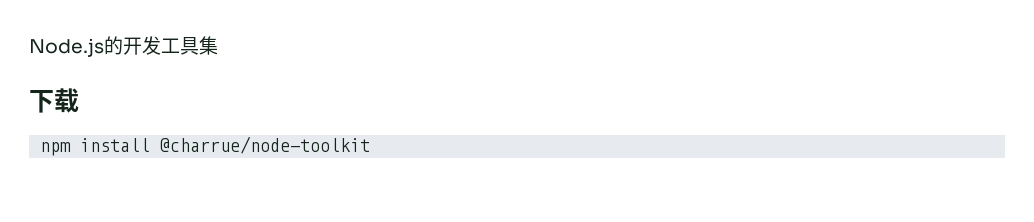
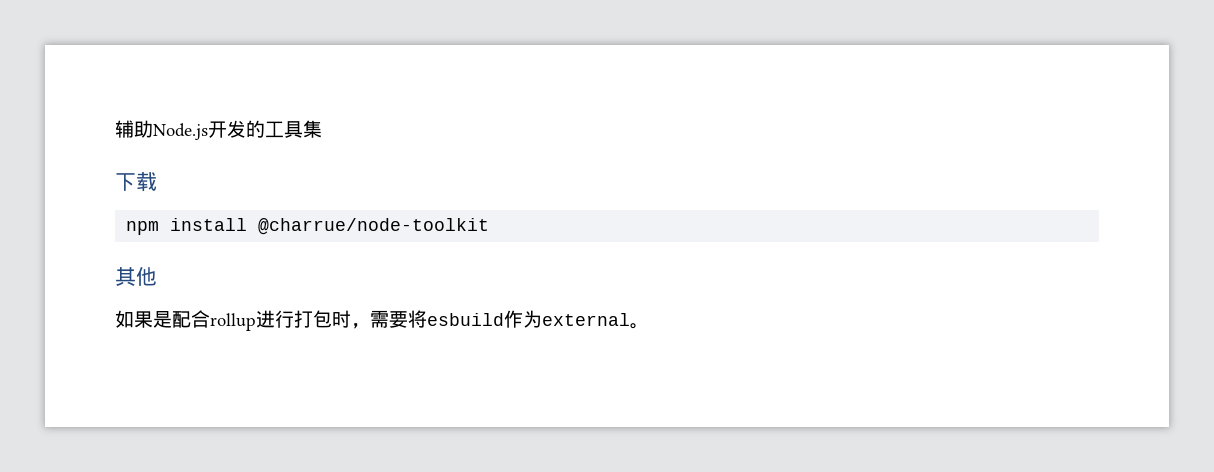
- Node.js的开发工具集
+ 辅助Node.js开发的工具集
+ 其他
+ 如果是配合rollup进行打包时，需要将esbuild作为external。

